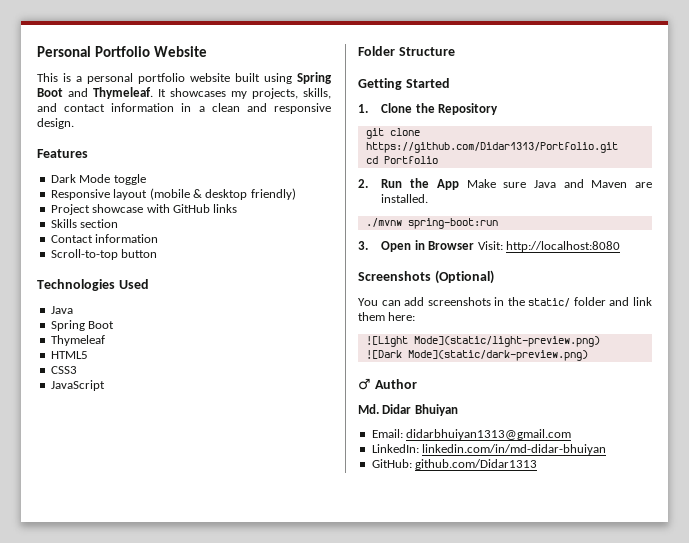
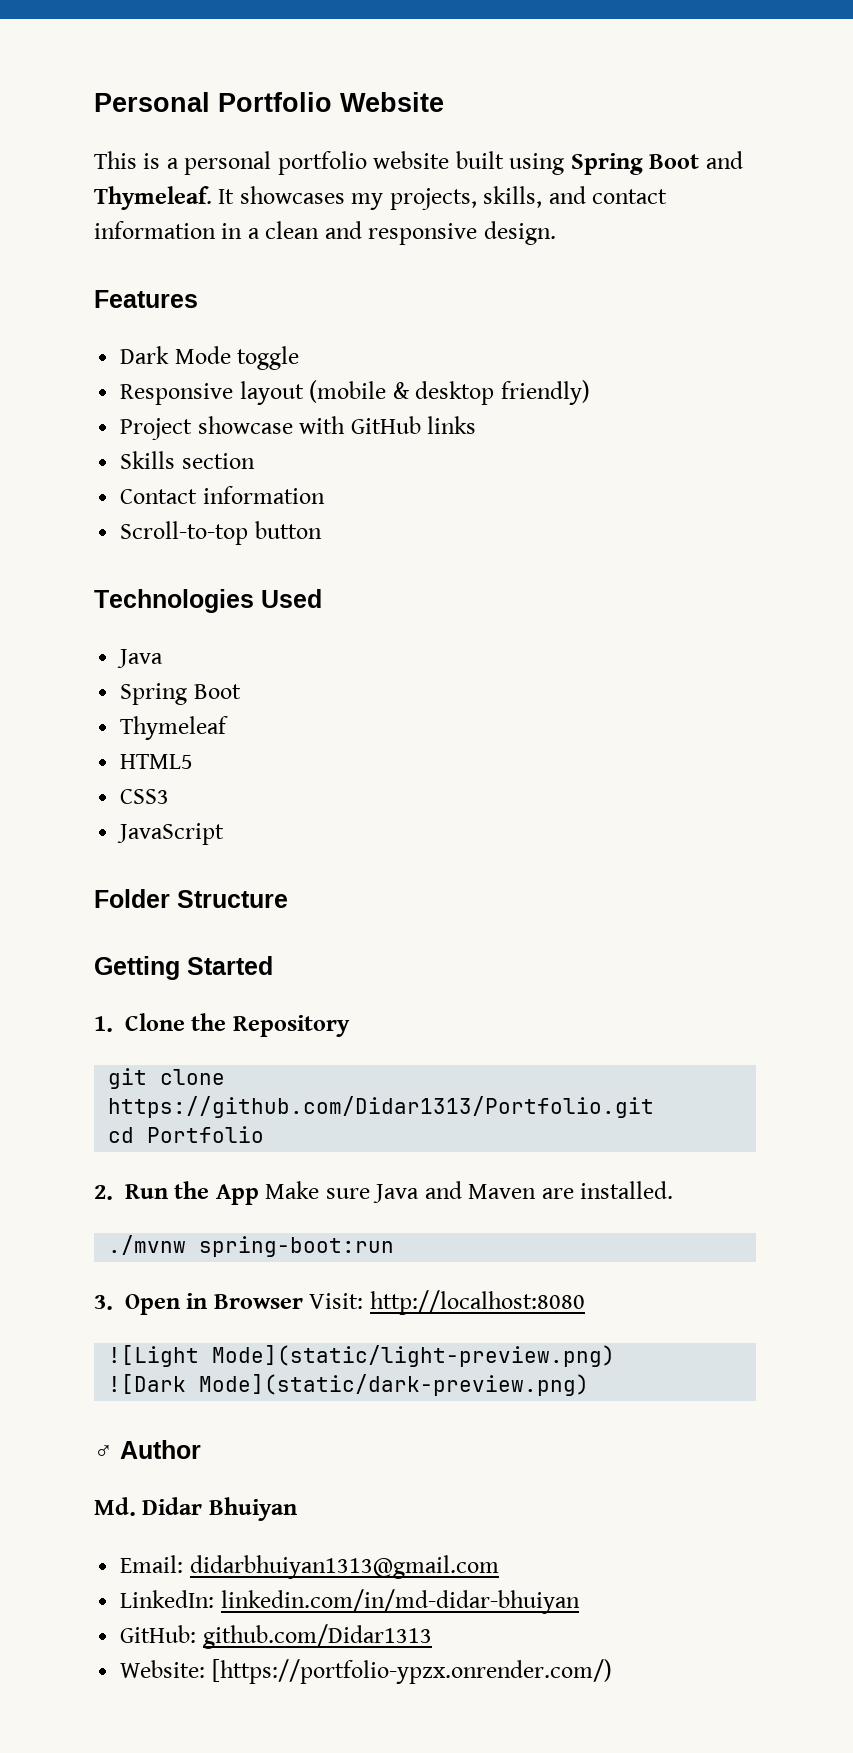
- Screenshots (Optional)
- You can add screenshots in the static/ folder and link them here:
+ Website: [https://portfolio-ypzx.onrender.com/)

